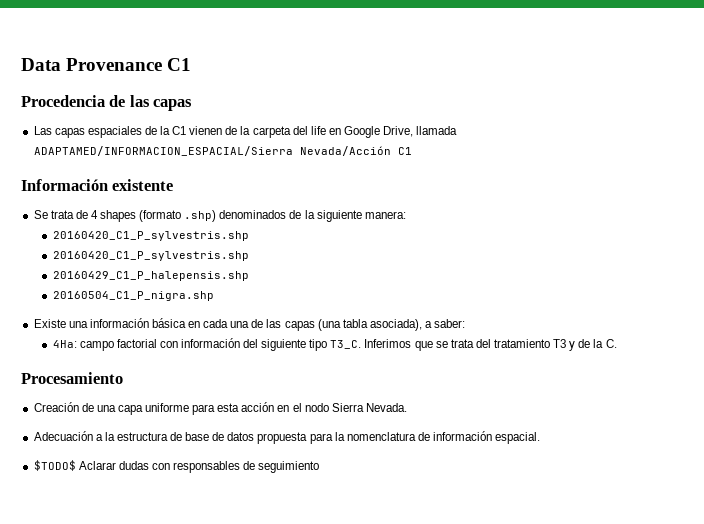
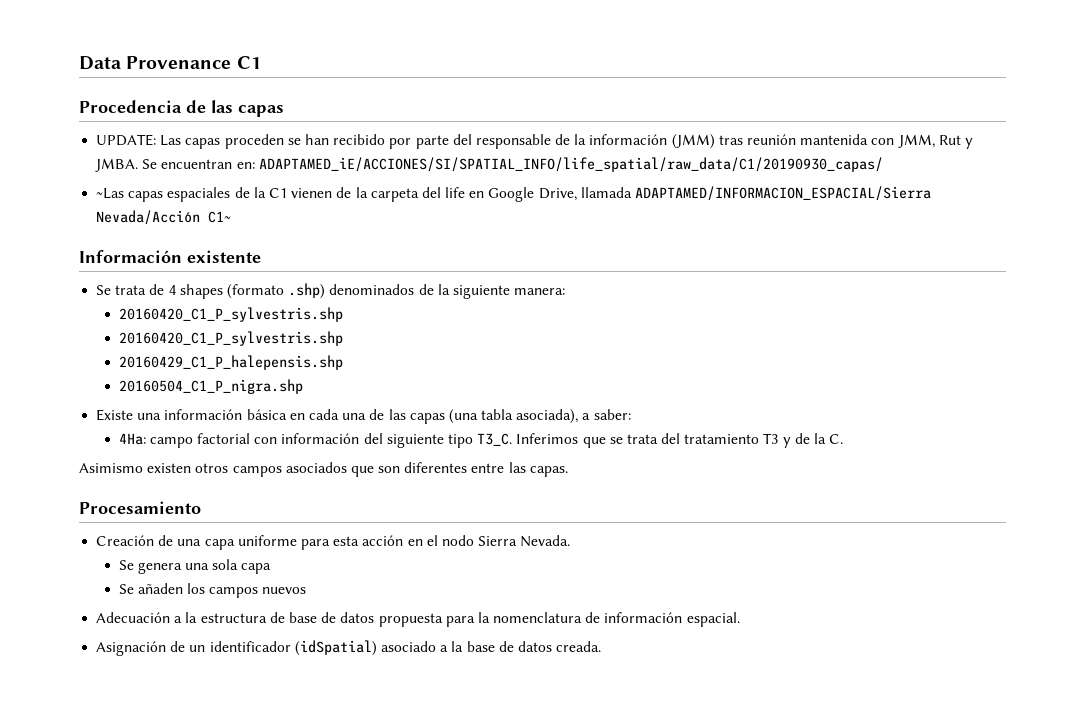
- Las capas espaciales de la C1 vienen de la carpeta del life en Google Drive, llamada ADAPTAMED/INFORMACION_ESPACIAL/Sierra Nevada/Acción C1
+ UPDATE: Las capas proceden se han recibido por parte del responsable de la información (JMM) tras reunión mantenida con JMM, Rut y JMBA. Se encuentran en: ADAPTAMED_iE/ACCIONES/SI/SPATIAL_INFO/life_spatial/raw_data/C1/20190930_capas/
+ ~Las capas espaciales de la C1 vienen de la carpeta del life en Google Drive, llamada ADAPTAMED/INFORMACION_ESPACIAL/Sierra Nevada/Acción C1~
+ Asimismo existen otros campos asociados que son diferentes entre las capas.
+ Se genera una sola capa
+ Se añaden los campos nuevos
- $TODO$ Aclarar dudas con responsables de seguimiento
+ Asignación de un identificador (idSpatial) asociado a la base de datos creada.

